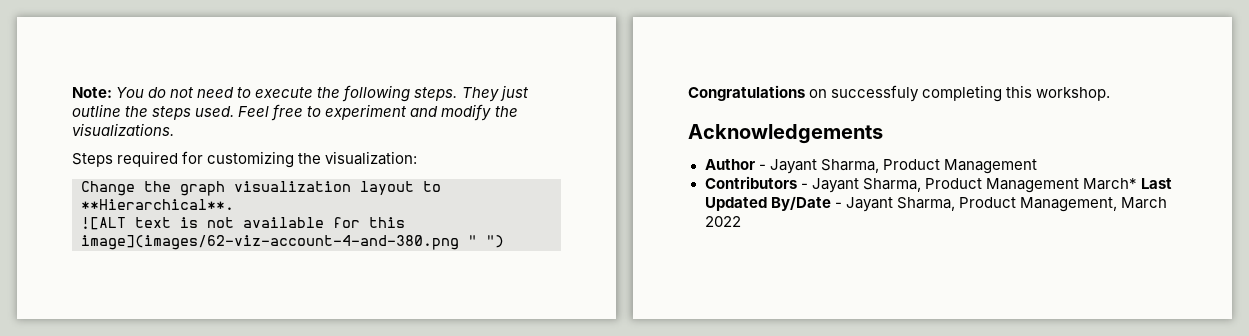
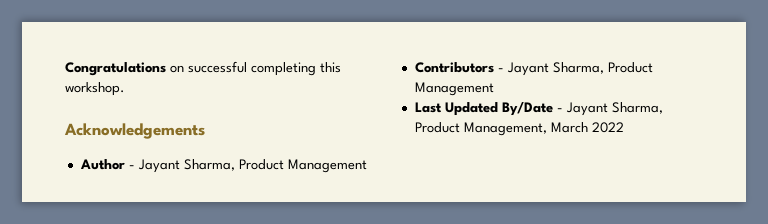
- Note: You do not need to execute the following steps. They just outline the steps used. Feel free to experiment and modify the visualizations.
- Steps required for customizing the visualization:
- Change the graph visualization layout to **Hierarchical**.
- ![ALT text is not available for this image](images/62-viz-account-4-and-380.png " ")
- Congratulations on successfuly completing this workshop.
+ Congratulations on successful completing this workshop.
- Contributors - Jayant Sharma, Product Management March* Last Updated By/Date - Jayant Sharma, Product Management, March 2022
+ Contributors - Jayant Sharma, Product Management
+ Last Updated By/Date - Jayant Sharma, Product Management, March 2022

